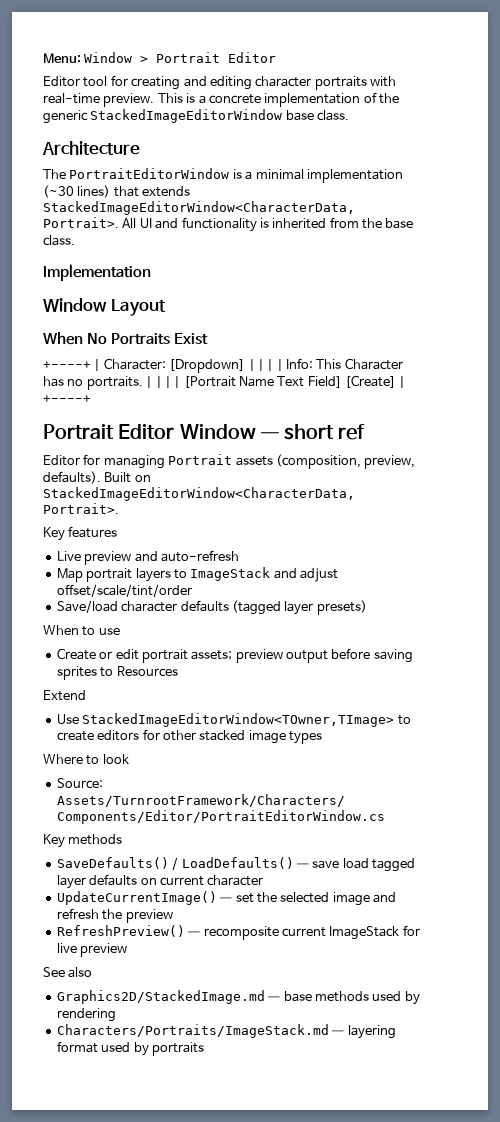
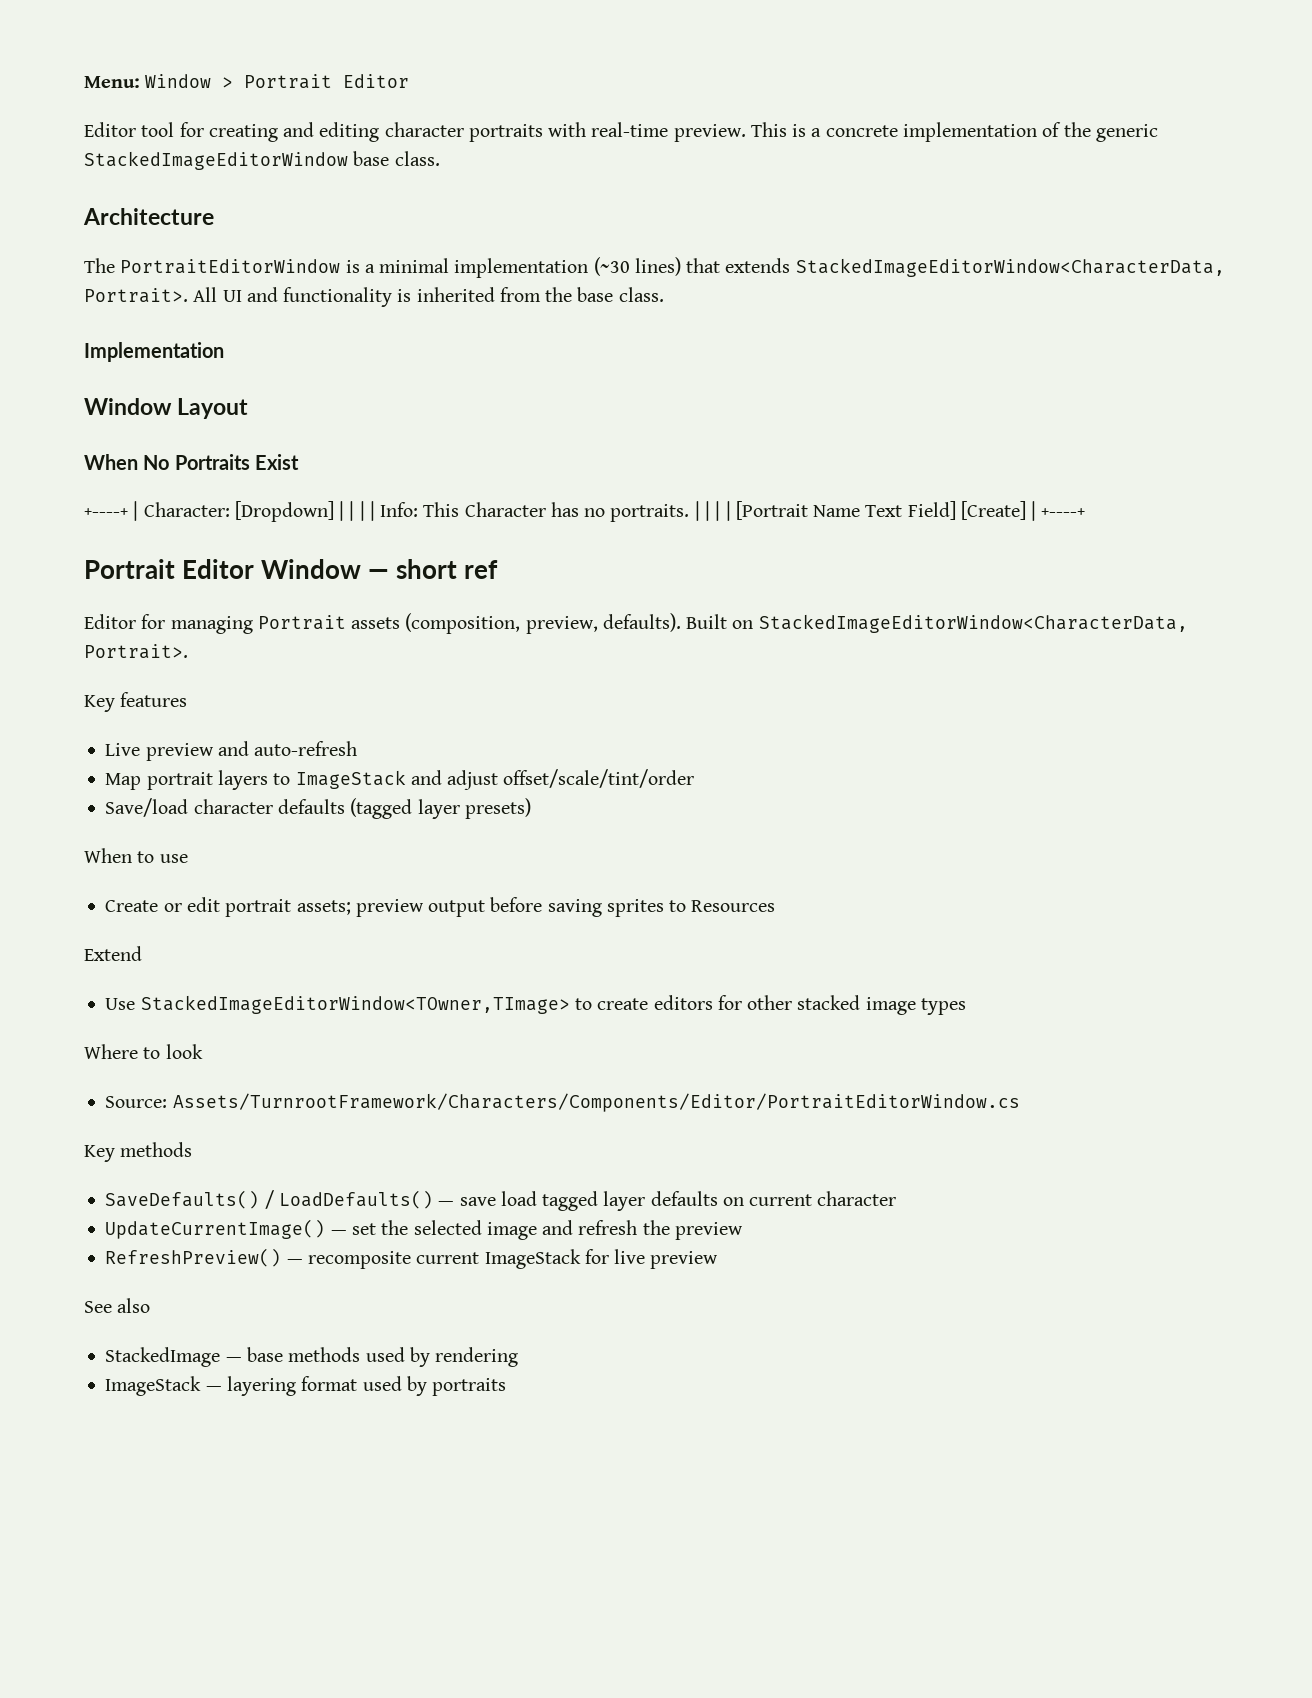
- Graphics2D/StackedImage.md — base methods used by rendering
+ StackedImage — base methods used by rendering
- Characters/Portraits/ImageStack.md — layering format used by portraits
+ ImageStack — layering format used by portraits

